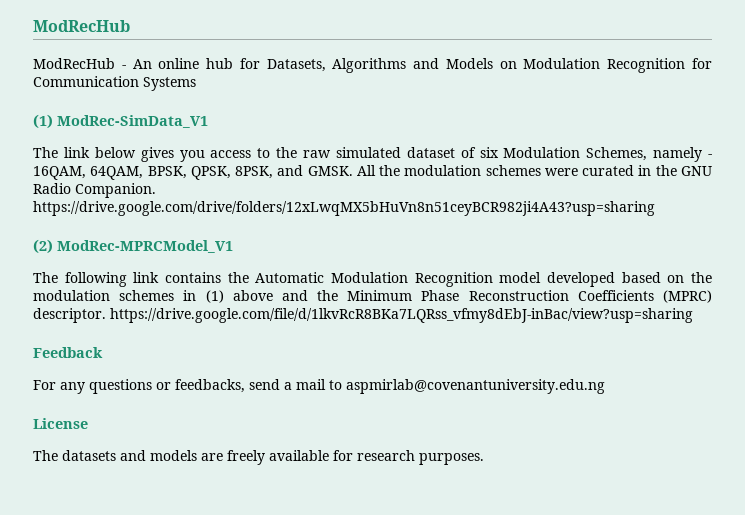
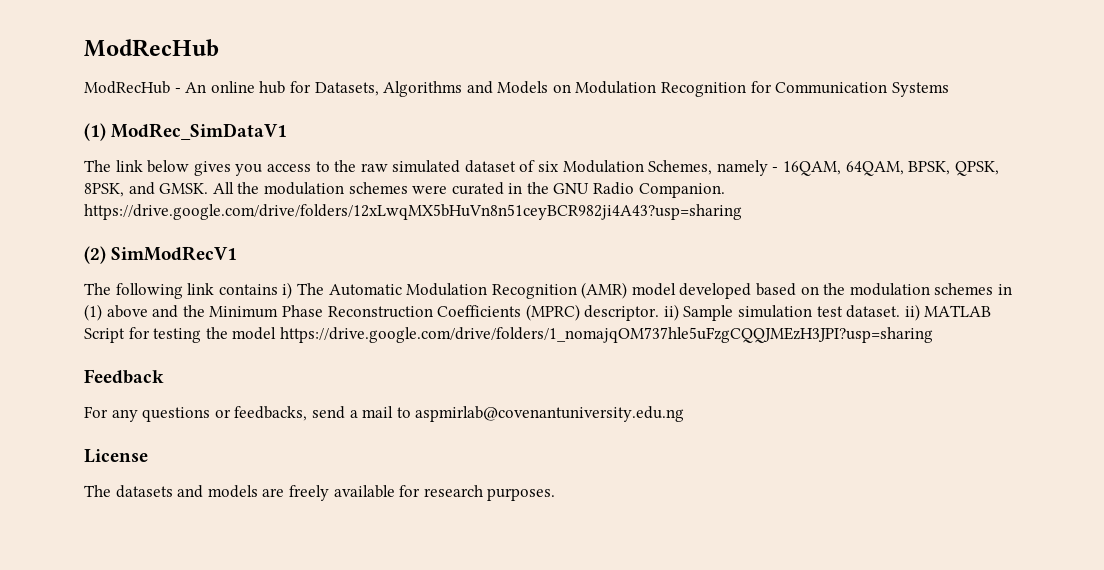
- (1) ModRec-SimData_V1
+ (1) ModRec_SimDataV1
- (2) ModRec-MPRCModel_V1
+ (2) SimModRecV1
- The following link contains the Automatic Modulation Recognition model developed based on the modulation schemes in (1) above and the Minimum Phase Reconstruction Coefficients (MPRC) descriptor. https://drive.google.com/file/d/1lkvRcR8BKa7LQRss_vfmy8dEbJ-inBac/view?usp=sharing
+ The following link contains i) The Automatic Modulation Recognition (AMR) model developed based on the modulation schemes in (1) above and the Minimum Phase Reconstruction Coefficients (MPRC) descriptor. ii) Sample simulation test dataset. ii) MATLAB Script for testing the model https://drive.google.com/drive/folders/1_nomajqOM737hle5uFzgCQQJMEzH3JPI?usp=sharing

